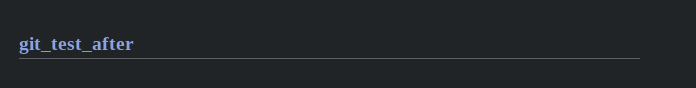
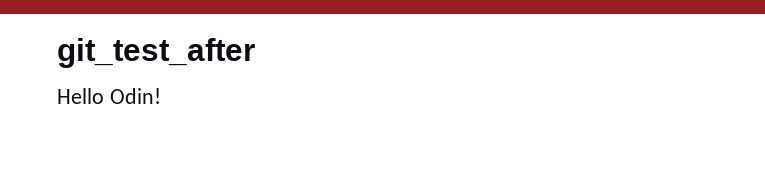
+ Hello Odin!

